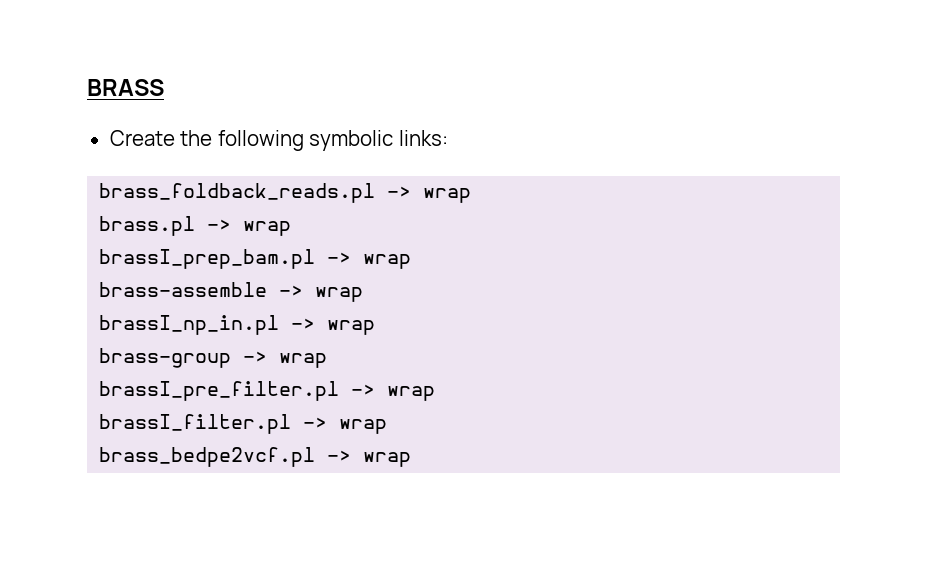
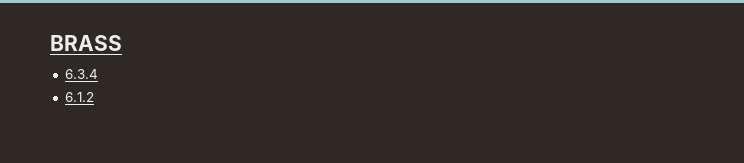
- Create the following symbolic links:
- brass_foldback_reads.pl -> wrap
- brass.pl -> wrap
- brassI_prep_bam.pl -> wrap
- brass-assemble -> wrap
- brassI_np_in.pl -> wrap
- brass-group -> wrap
- brassI_pre_filter.pl -> wrap
- brassI_filter.pl -> wrap
- brass_bedpe2vcf.pl -> wrap
+ 6.3.4
+ 6.1.2

